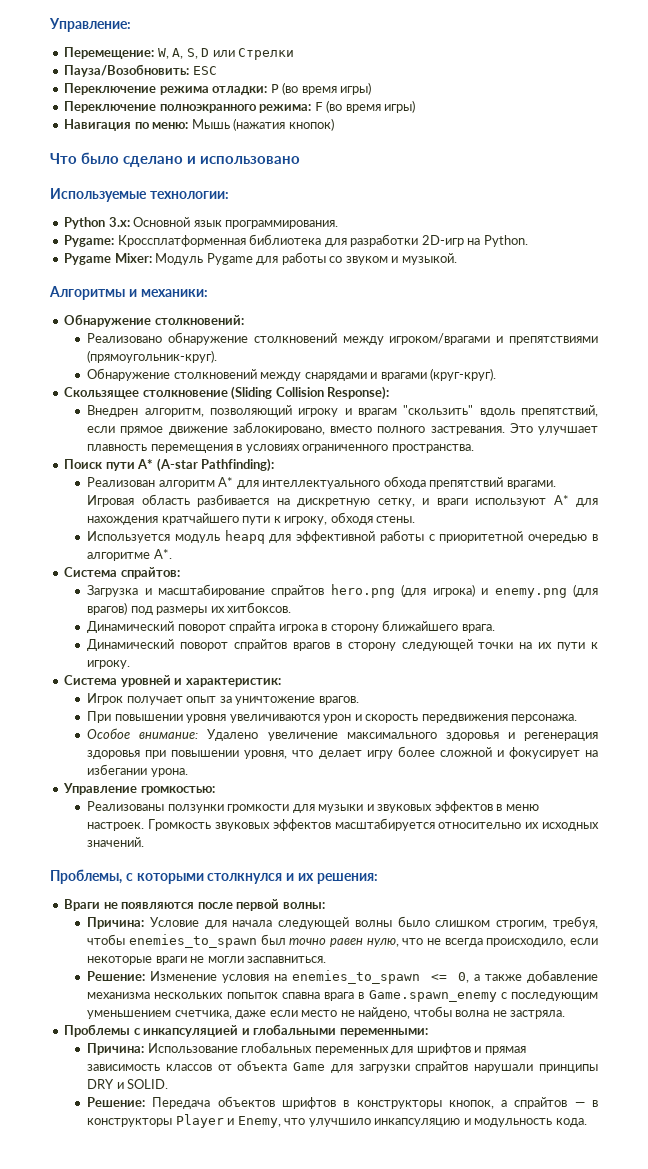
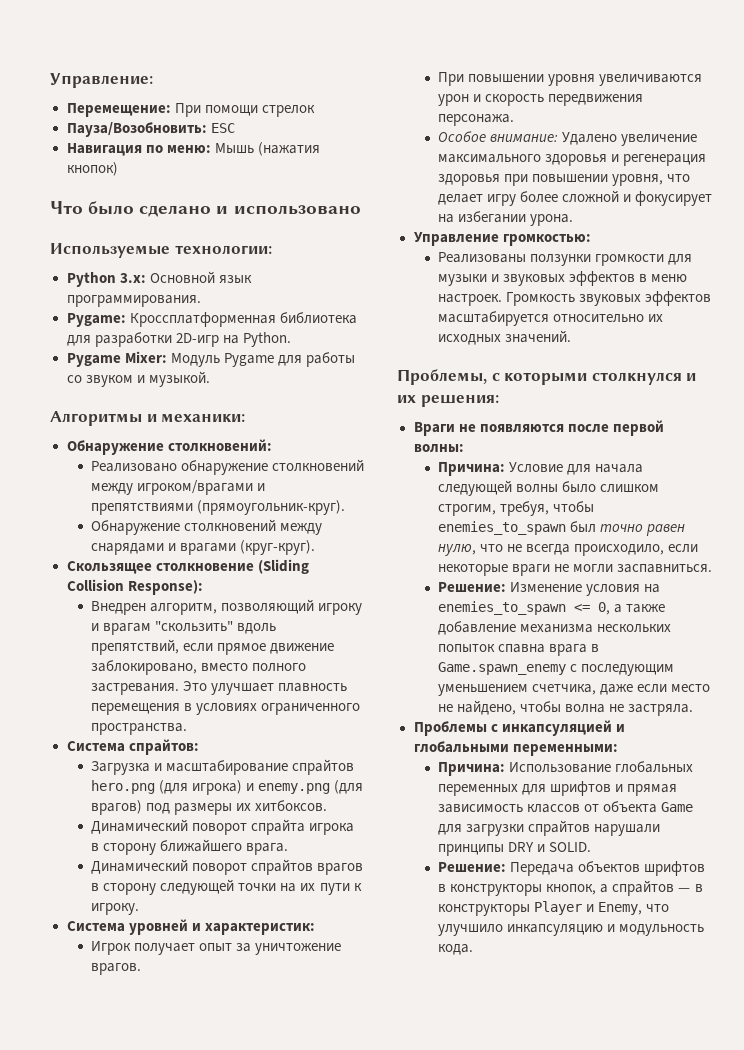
- Перемещение: W, A, S, D или Стрелки
+ Перемещение: При помощи стрелок
  Пауза/Возобновить: ESC
- Переключение режима отладки: P (во время игры)
- Переключение полноэкранного режима: F (во время игры)
- Поиск пути A* (A-star Pathfinding):
- Реализован алгоритм A* для интеллектуального обхода препятствий врагами. Игровая область разбивается на дискретную сетку, и враги используют A* для нахождения кратчайшего пути к игроку, обходя стены.
- Используется модуль heapq для эффективной работы с приоритетной очередью в алгоритме A*.

